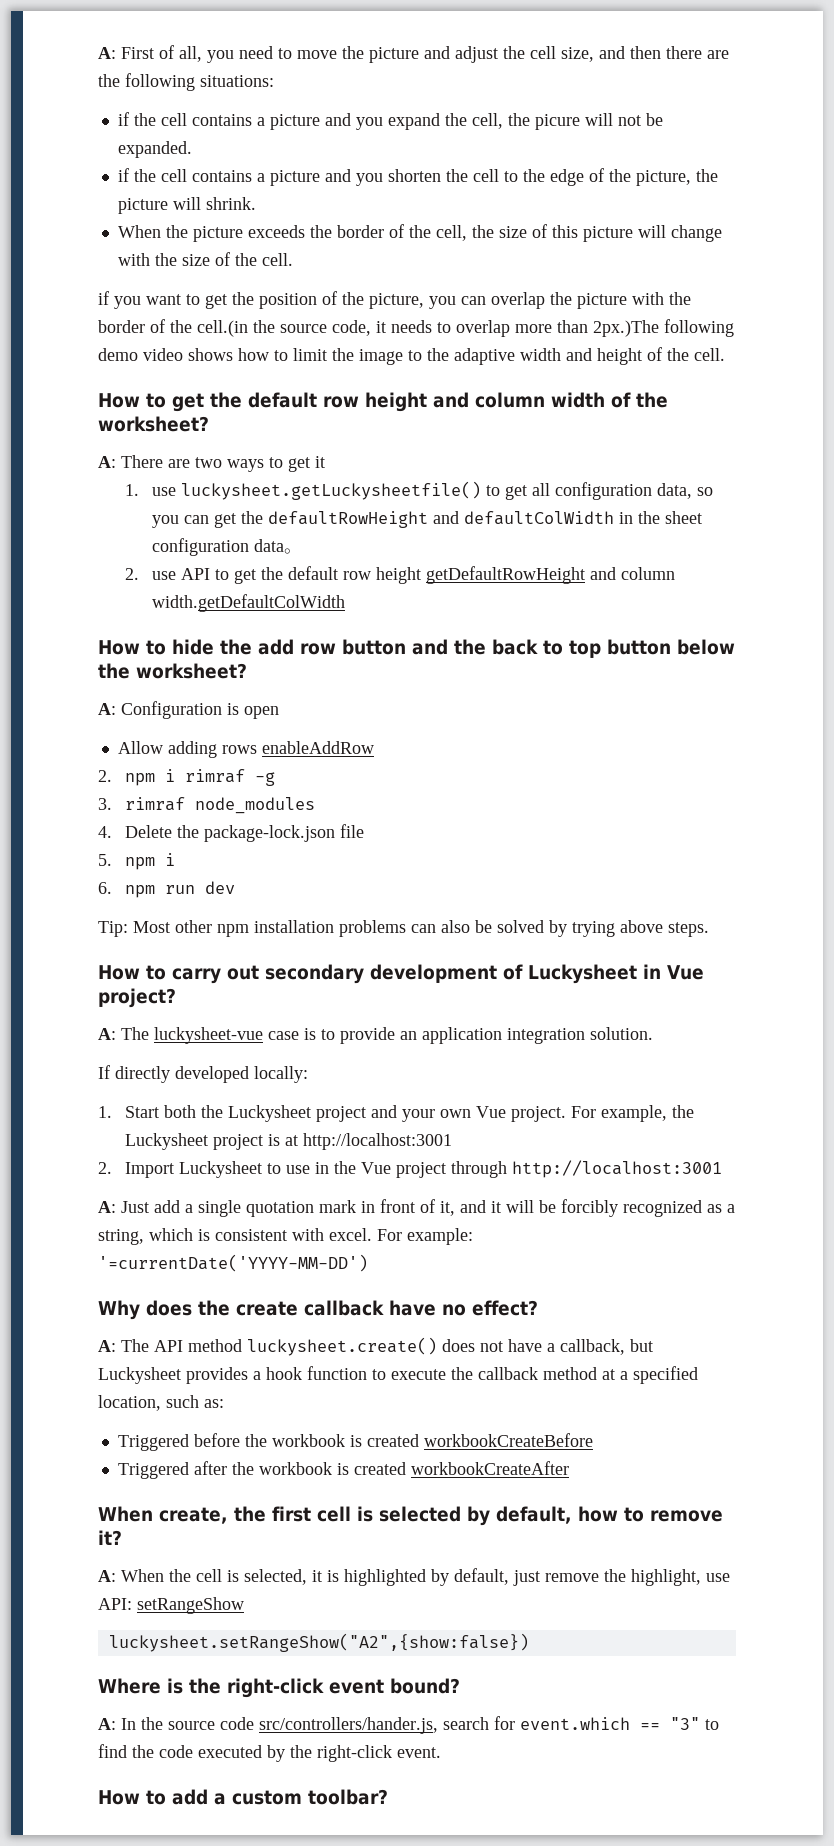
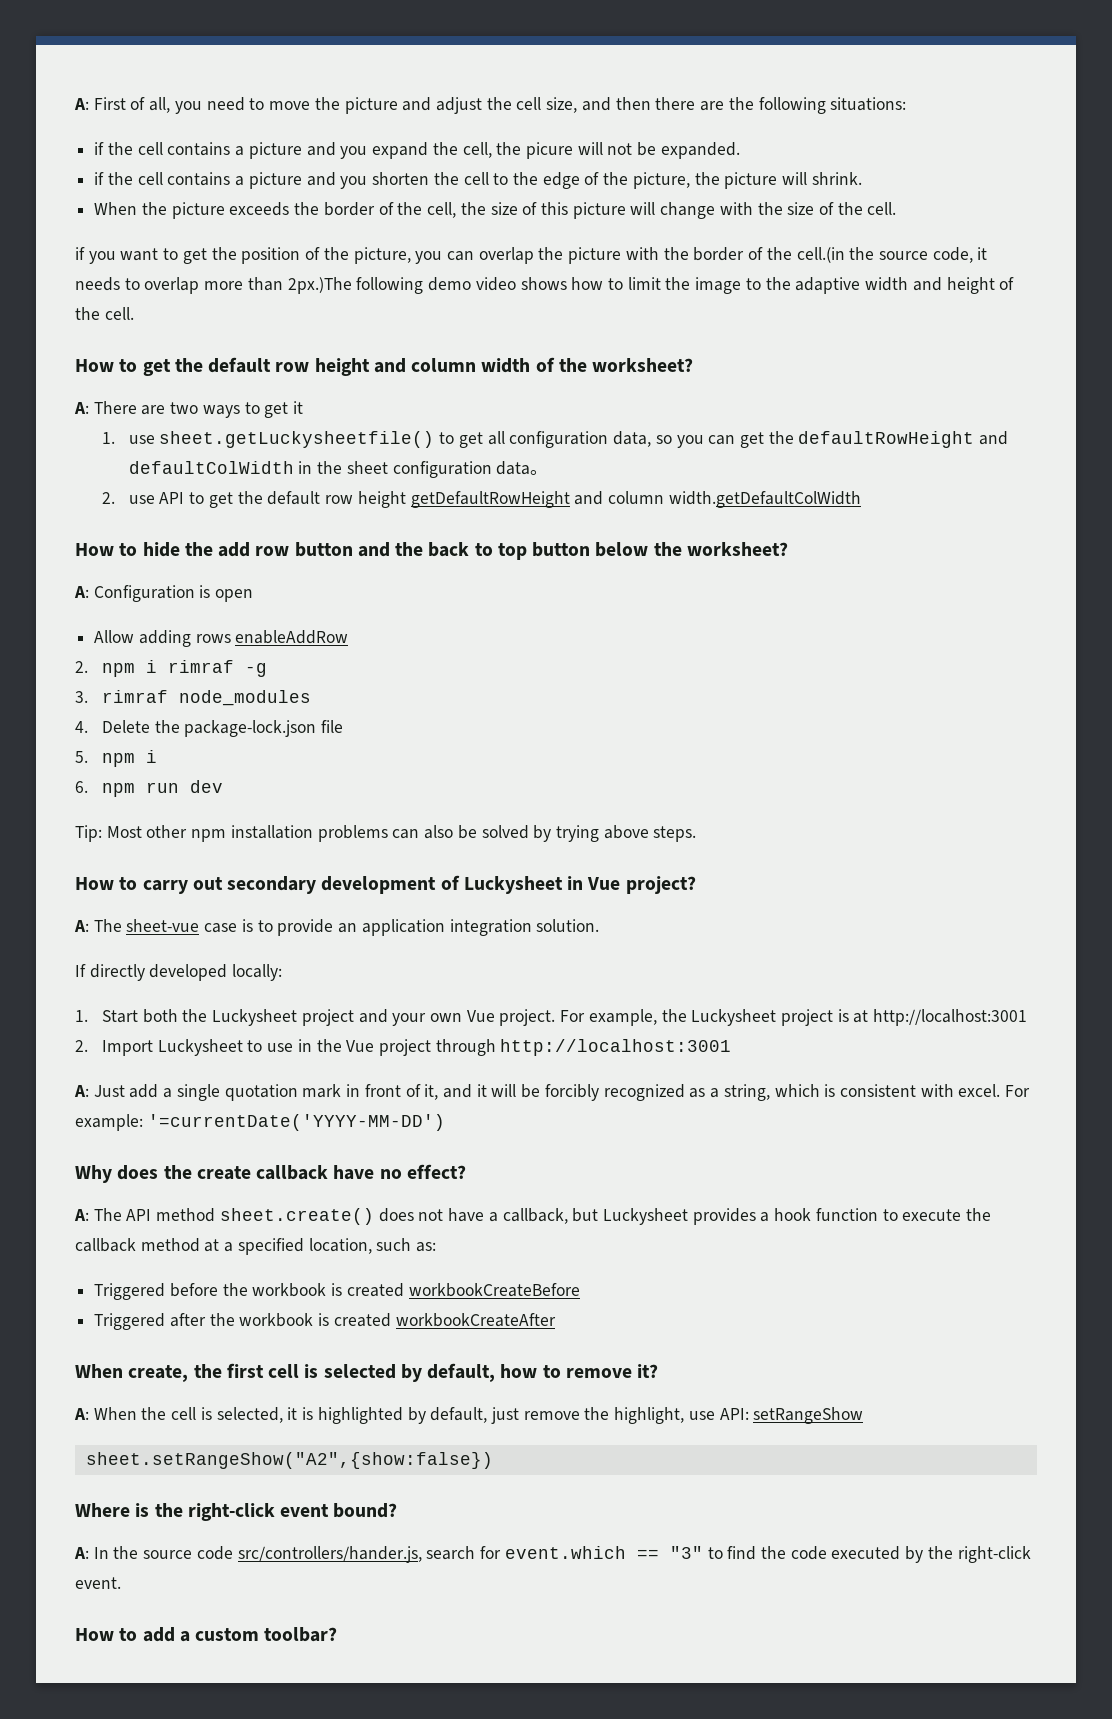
- 1. use luckysheet.getLuckysheetfile() to get all configuration data, so you can get the defaultRowHeight and defaultColWidth in the sheet configuration data。
+ 1. use sheet.getLuckysheetfile() to get all configuration data, so you can get the defaultRowHeight and defaultColWidth in the sheet configuration data。
- A: The luckysheet-vue case is to provide an application integration solution.
+ A: The sheet-vue case is to provide an application integration solution.
- A: The API method luckysheet.create() does not have a callback, but Luckysheet provides a hook function to execute the callback method at a specified location, such as:
+ A: The API method sheet.create() does not have a callback, but Luckysheet provides a hook function to execute the callback method at a specified location, such as:
- luckysheet.setRangeShow("A2",{show:false})
+ sheet.setRangeShow("A2",{show:false})

